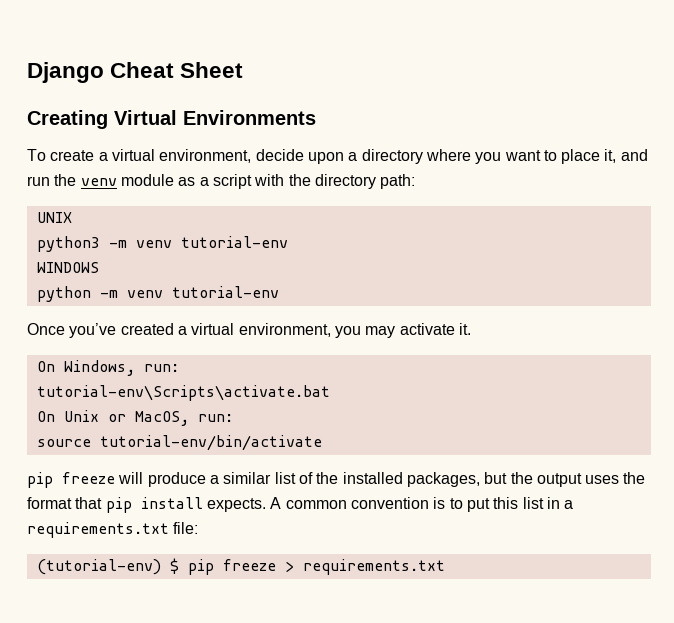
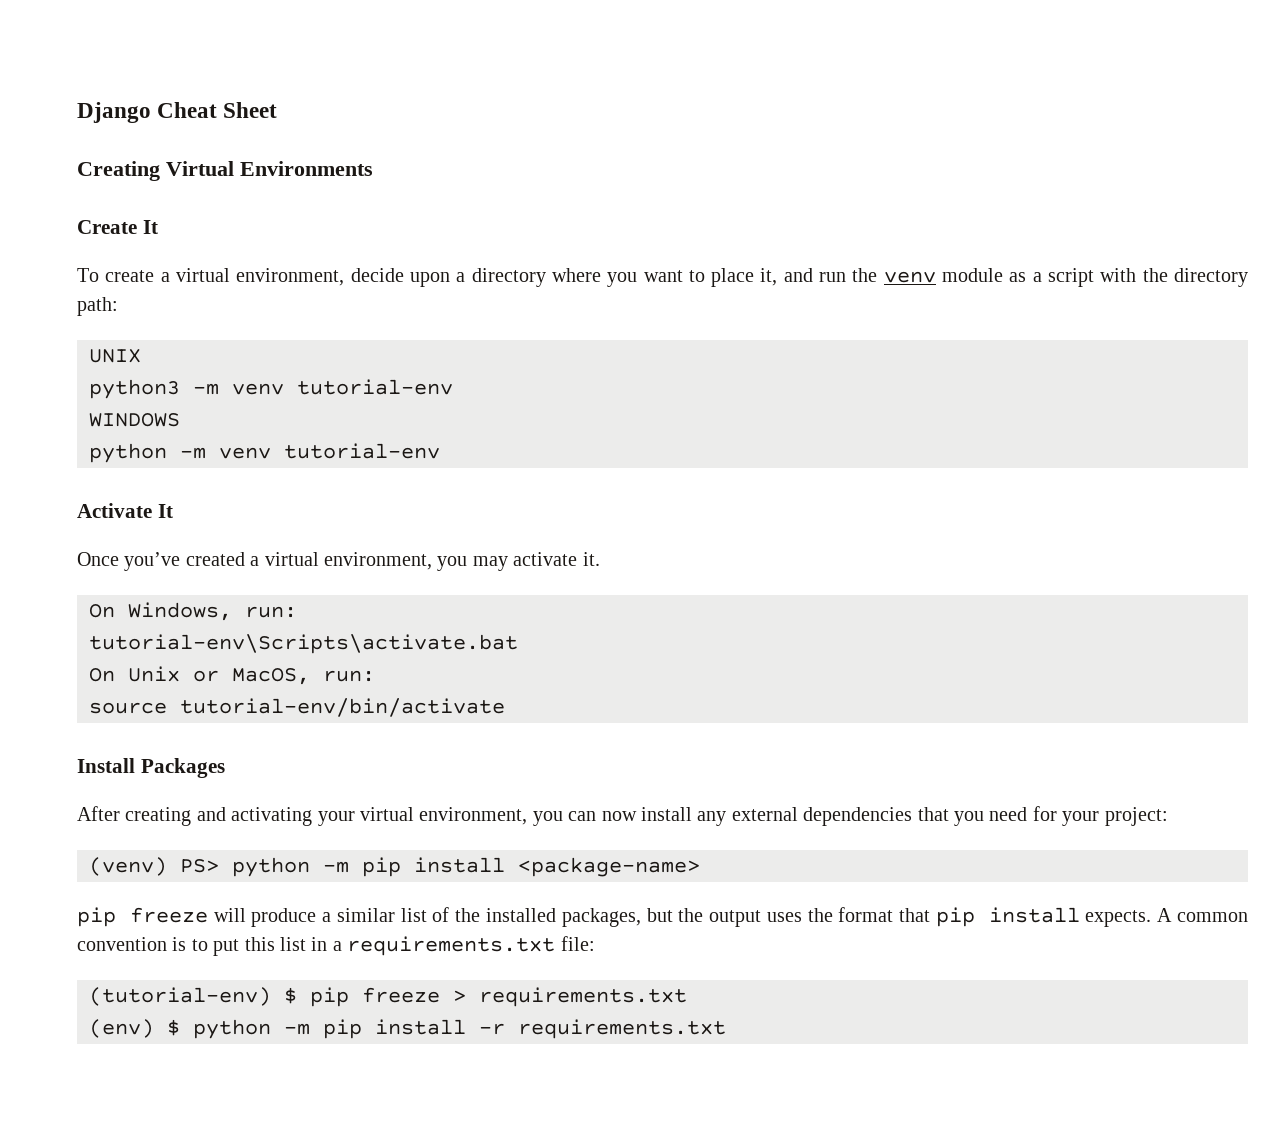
+ Create It
+ Activate It
+ Install Packages
+ After creating and activating your virtual environment, you can now install any external dependencies that you need for your project:
+ (venv) PS> python -m pip install <package-name>
+ (env) $ python -m pip install -r requirements.txt

